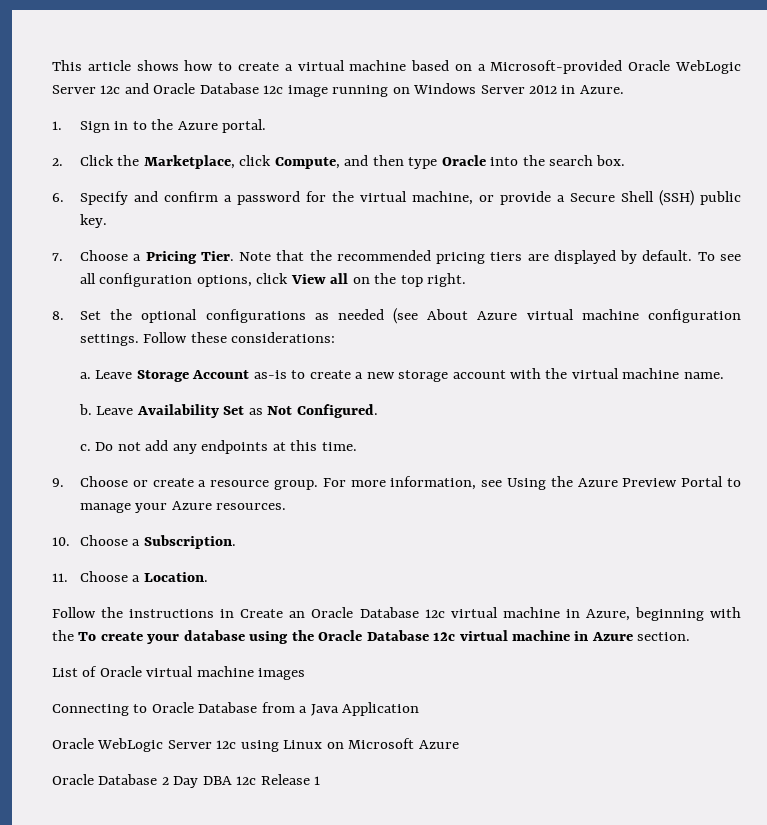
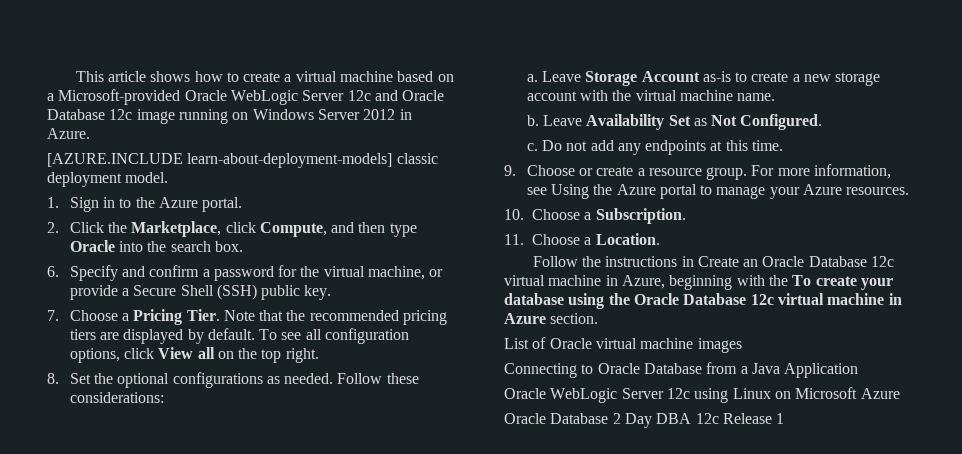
+ [AZURE.INCLUDE learn-about-deployment-models] classic deployment model.
- 8. Set the optional configurations as needed (see About Azure virtual machine configuration settings.
+ 8. Set the optional configurations as needed.
- For more information, see Using the Azure Preview Portal to manage your Azure resources.
+ For more information, see Using the Azure portal to manage your Azure resources.

